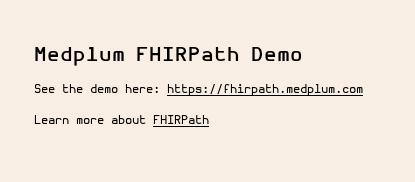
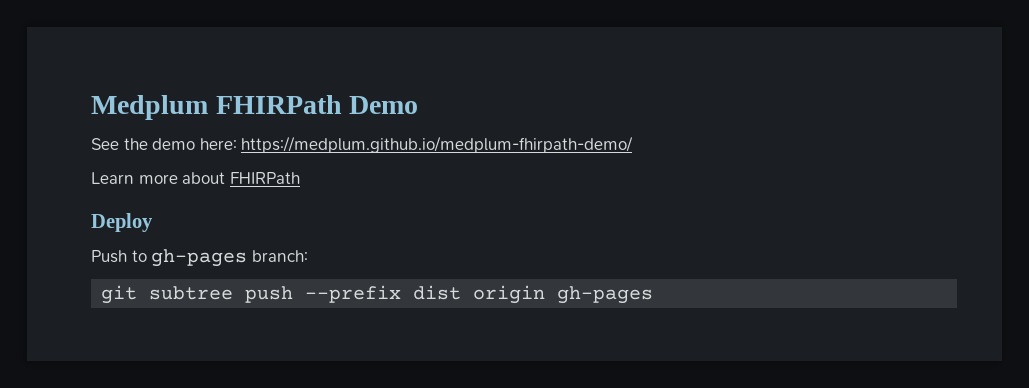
- See the demo here: https://fhirpath.medplum.com
+ See the demo here: https://medplum.github.io/medplum-fhirpath-demo/
+ Deploy
+ Push to gh-pages branch:
+ git subtree push --prefix dist origin gh-pages

